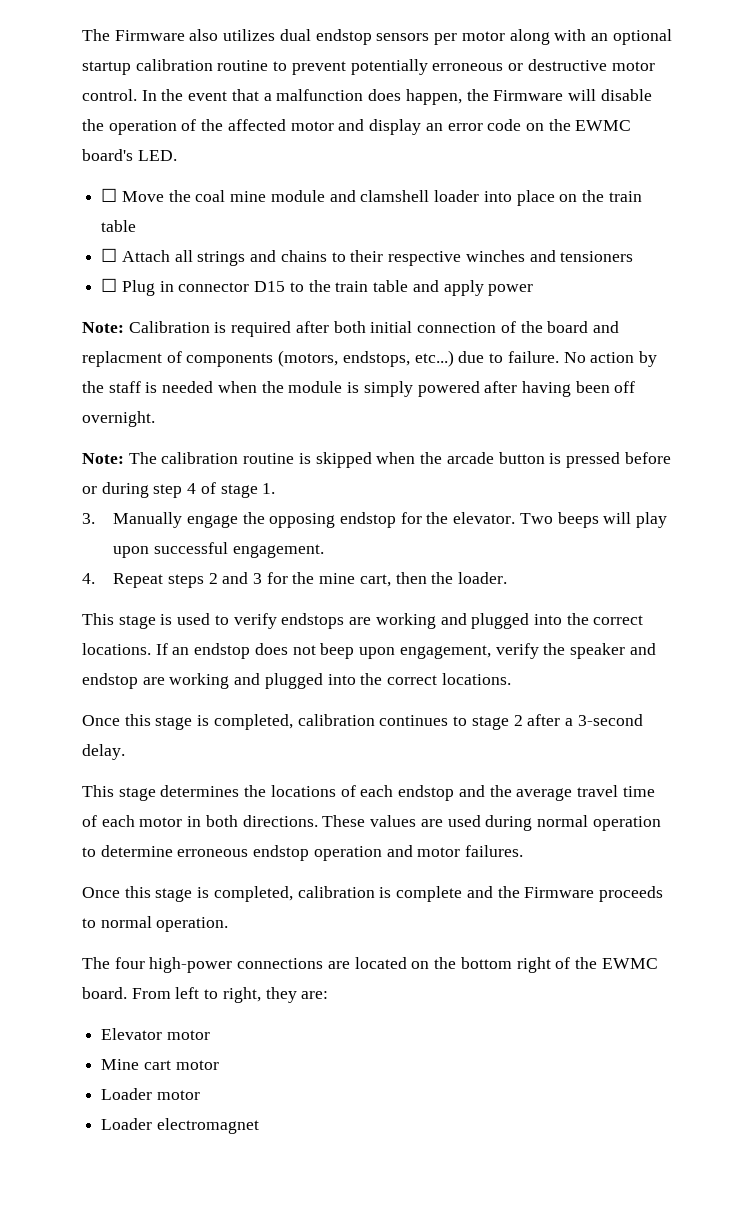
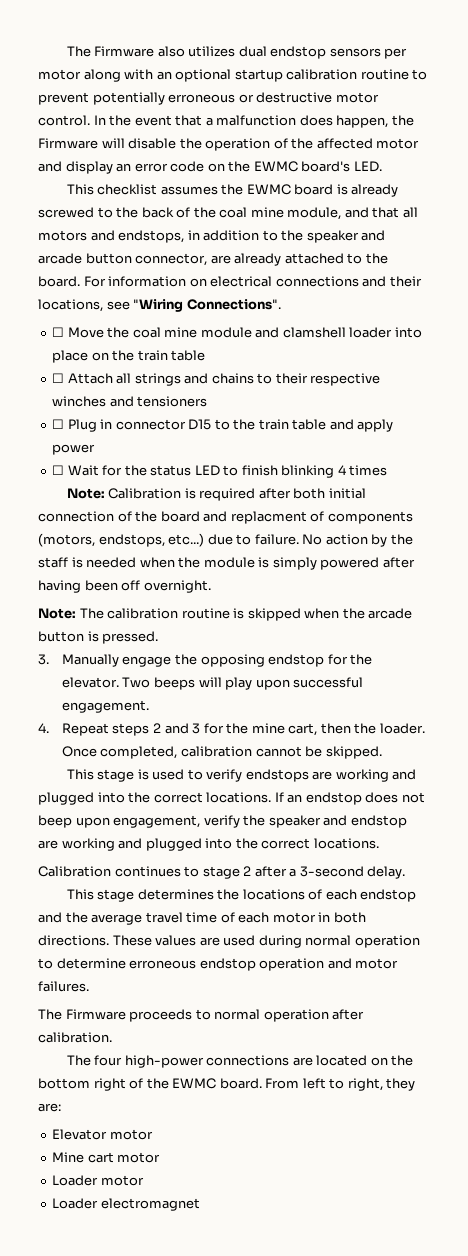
+ This checklist assumes the EWMC board is already screwed to the back of the coal mine module, and that all motors and endstops, in addition to the speaker and arcade button connector, are already attached to the board. For information on electrical connections and their locations, see "Wiring Connections".
+ ☐ Wait for the status LED to finish blinking 4 times
- Note: The calibration routine is skipped when the arcade button is pressed before or during step 4 of stage 1.
+ Note: The calibration routine is skipped when the arcade button is pressed.
+ Once completed, calibration cannot be skipped.
- Once this stage is completed, calibration continues to stage 2 after a 3-second delay.
+ Calibration continues to stage 2 after a 3-second delay.
- Once this stage is completed, calibration is complete and the Firmware proceeds to normal operation.
+ The Firmware proceeds to normal operation after calibration.

